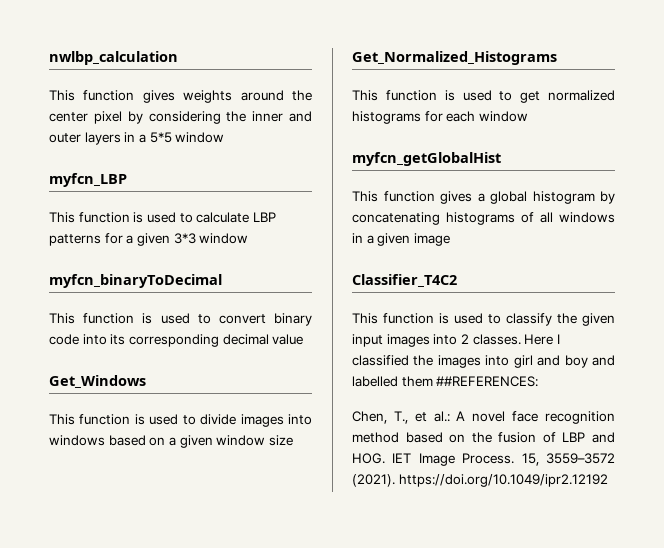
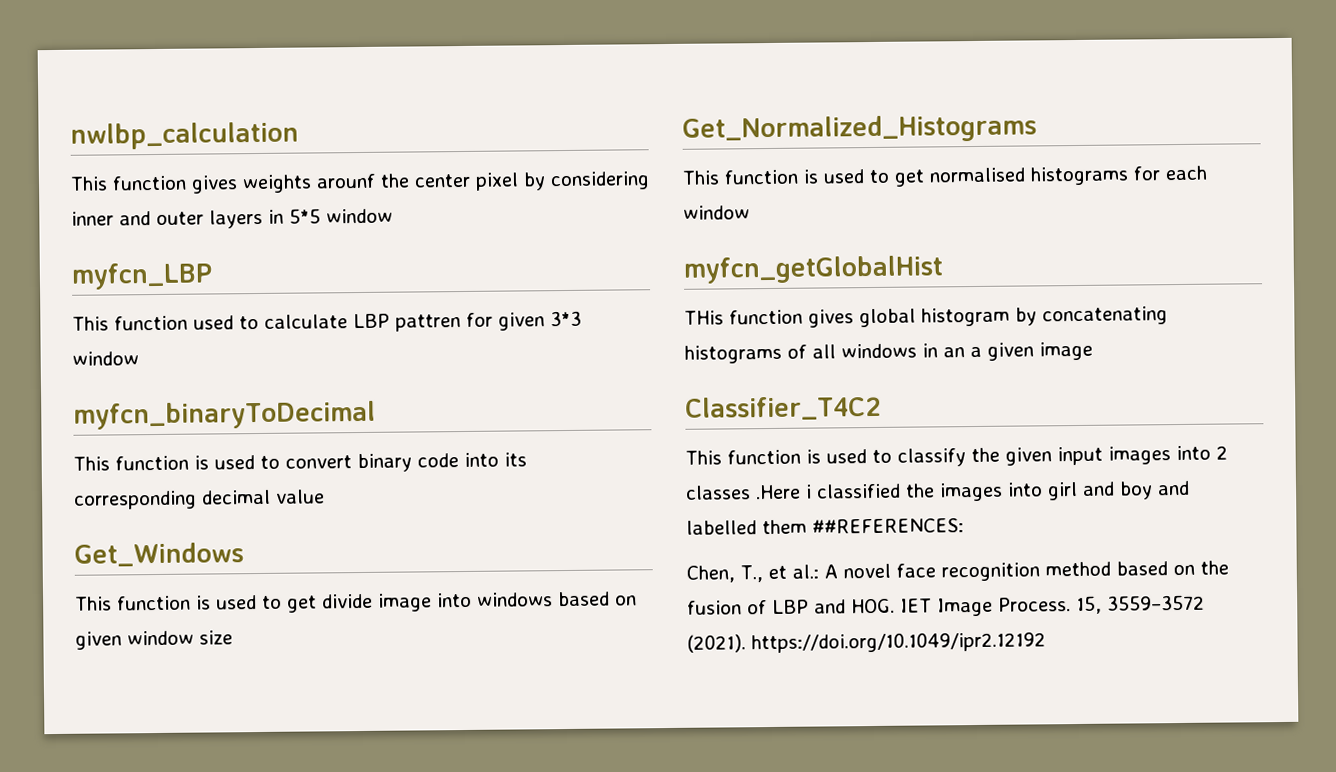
- This function gives weights around the center pixel by considering the inner and outer layers in a 5*5 window
+ This function gives weights arounf the center pixel by considering inner and outer layers in 5*5 window
- This function is used to calculate LBP patterns for a given 3*3 window
+ This function used to calculate LBP pattren for given 3*3 window
- This function is used to divide images into windows based on a given window size
+ This function is used to get divide image into windows based on given window size
- This function is used to get normalized histograms for each window
+ This function is used to get normalised histograms for each window
- This function gives a global histogram by concatenating histograms of all windows in a given image
+ THis function gives global histogram by concatenating histograms of all windows in an a given image
- This function is used to classify the given input images into 2 classes. Here I classified the images into girl and boy and labelled them ##REFERENCES:
+ This function is used to classify the given input images into 2 classes .Here i classified the images into girl and boy and labelled them ##REFERENCES:

